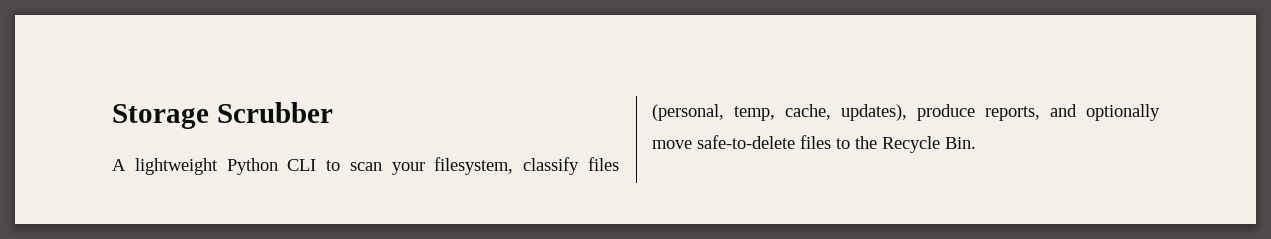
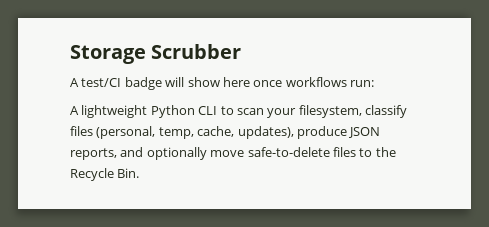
+ A test/CI badge will show here once workflows run:
- A lightweight Python CLI to scan your filesystem, classify files (personal, temp, cache, updates), produce reports, and optionally move safe-to-delete files to the Recycle Bin.
+ A lightweight Python CLI to scan your filesystem, classify files (personal, temp, cache, updates), produce JSON reports, and optionally move safe-to-delete files to the Recycle Bin.

